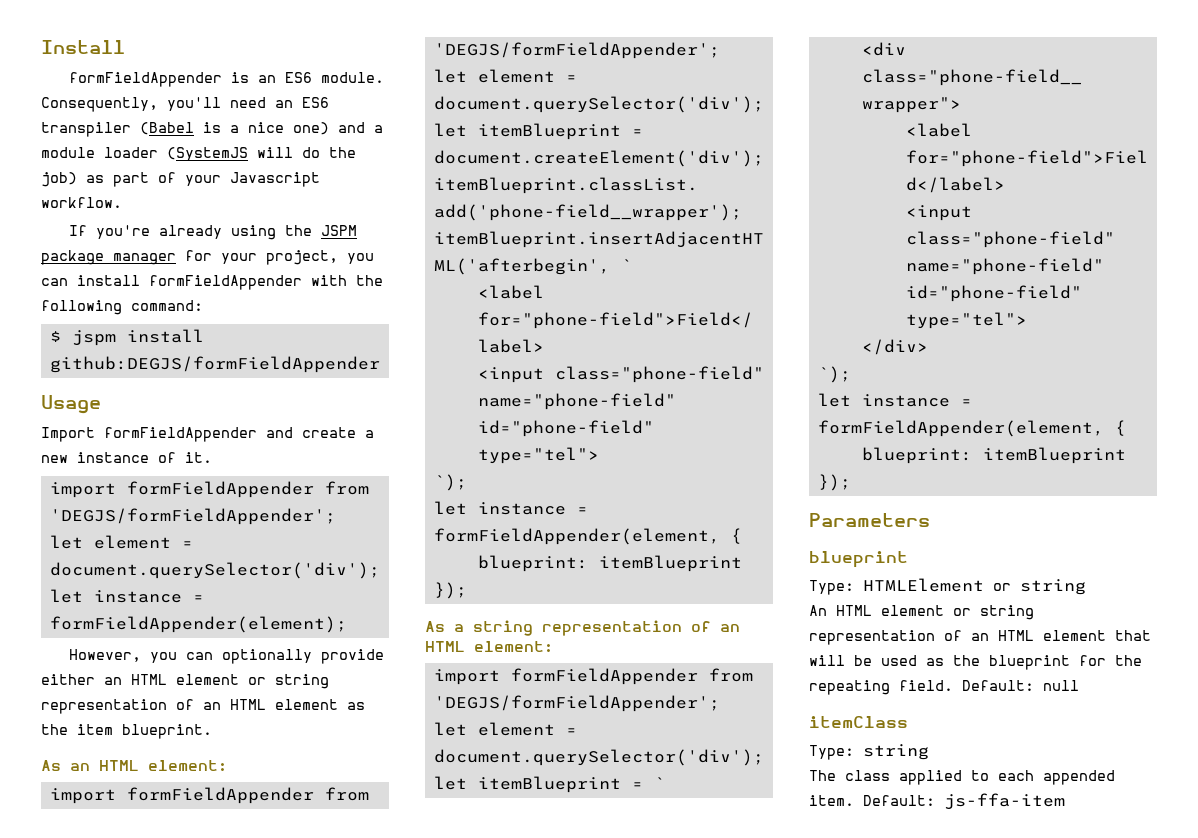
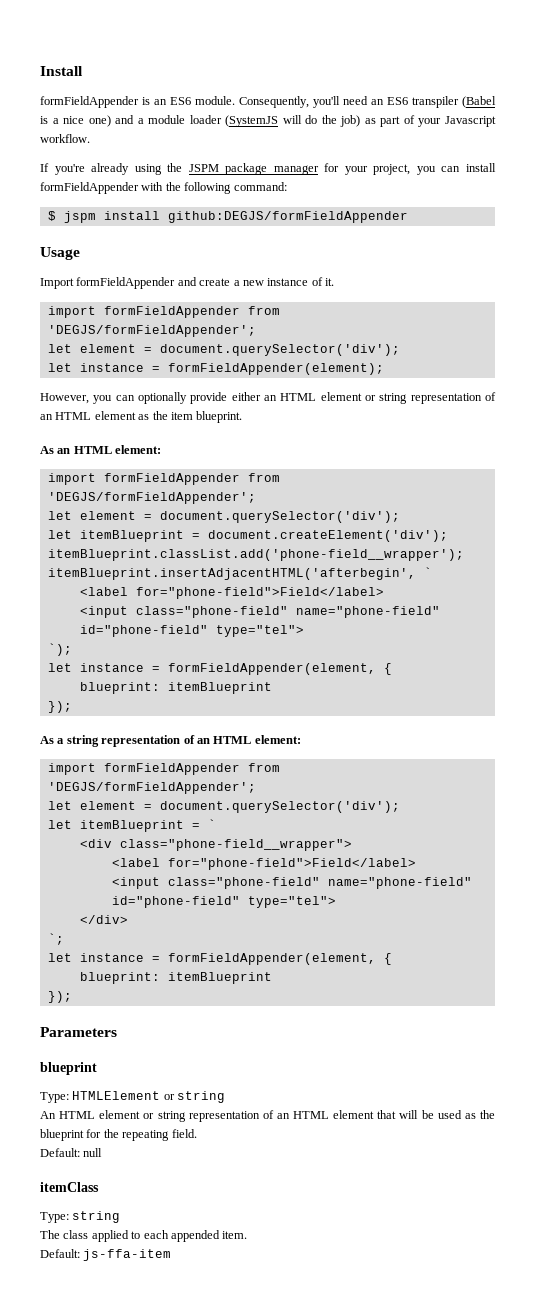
  </div>
- `);
+ `;
- An HTML element or string representation of an HTML element that will be used as the blueprint for the repeating field. Default: null
+ An HTML element or string representation of an HTML element that will be used as the blueprint for the repeating field.
+ Default: null
- The class applied to each appended item. Default: js-ffa-item
+ The class applied to each appended item.
+ Default: js-ffa-item

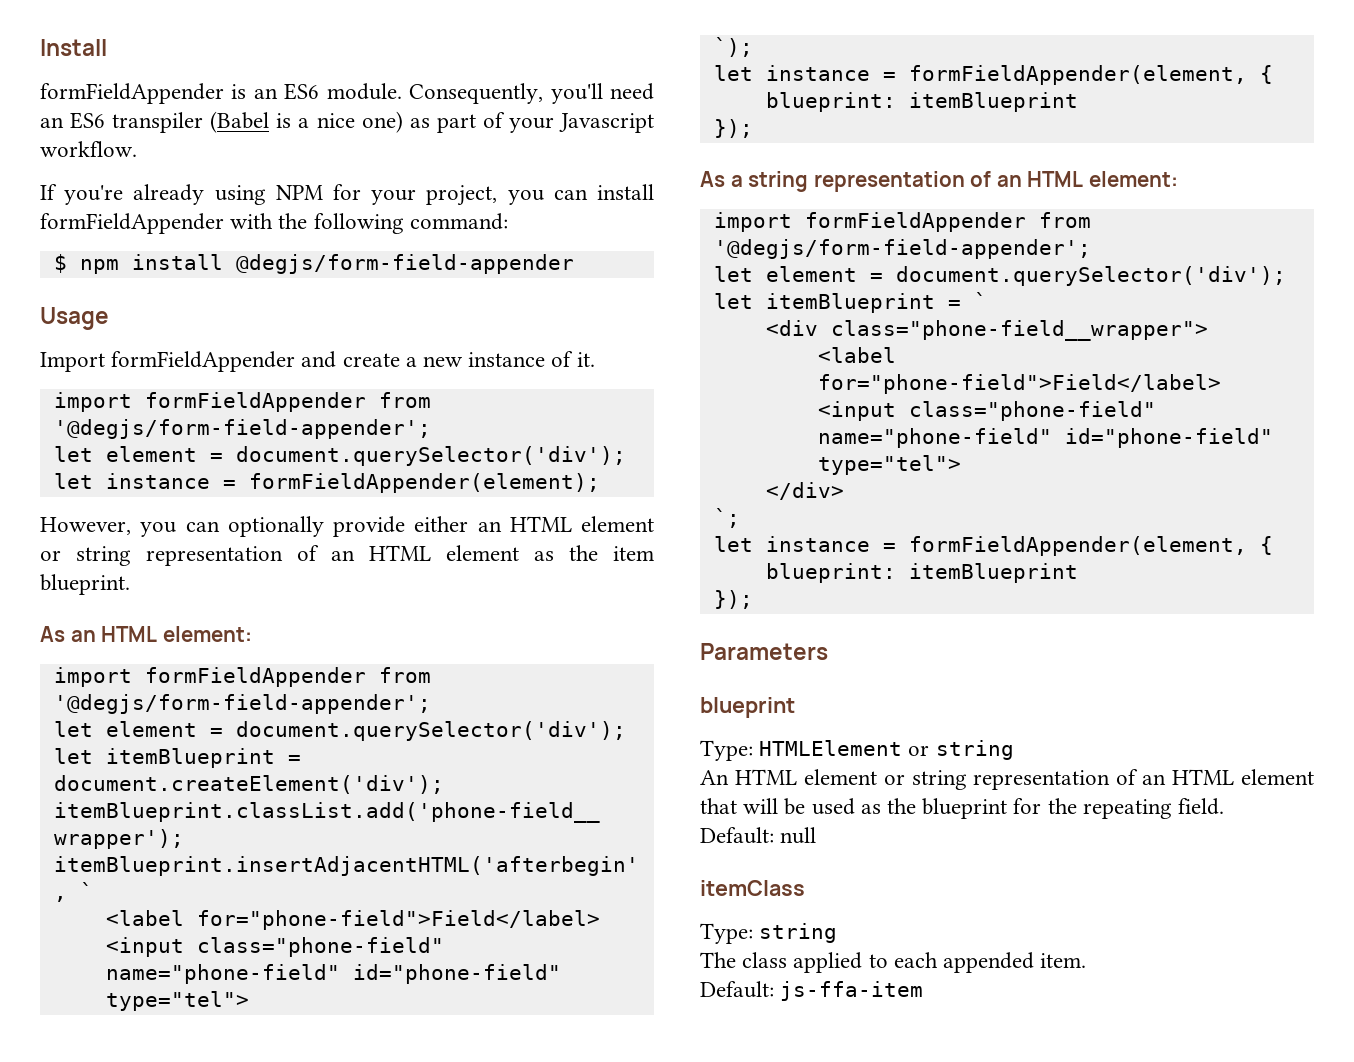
- Consequently, you'll need an ES6 transpiler (Babel is a nice one) and a module loader (SystemJS will do the job) as part of your Javascript workflow.
+ Consequently, you'll need an ES6 transpiler (Babel is a nice one) as part of your Javascript workflow.
- If you're already using the JSPM package manager for your project, you can install formFieldAppender with the following command:
+ If you're already using NPM for your project, you can install formFieldAppender with the following command:
- $ jspm install github:DEGJS/formFieldAppender
+ $ npm install @degjs/form-field-appender
  Import formFieldAppender and create a new instance of it.
- import formFieldAppender from 'DEGJS/formFieldAppender';
+ import formFieldAppender from '@degjs/form-field-appender';
  As an HTML element:
- import formFieldAppender from 'DEGJS/formFieldAppender';
+ import formFieldAppender from '@degjs/form-field-appender';
  As a string representation of an HTML element:
- import formFieldAppender from 'DEGJS/formFieldAppender';
+ import formFieldAppender from '@degjs/form-field-appender';

